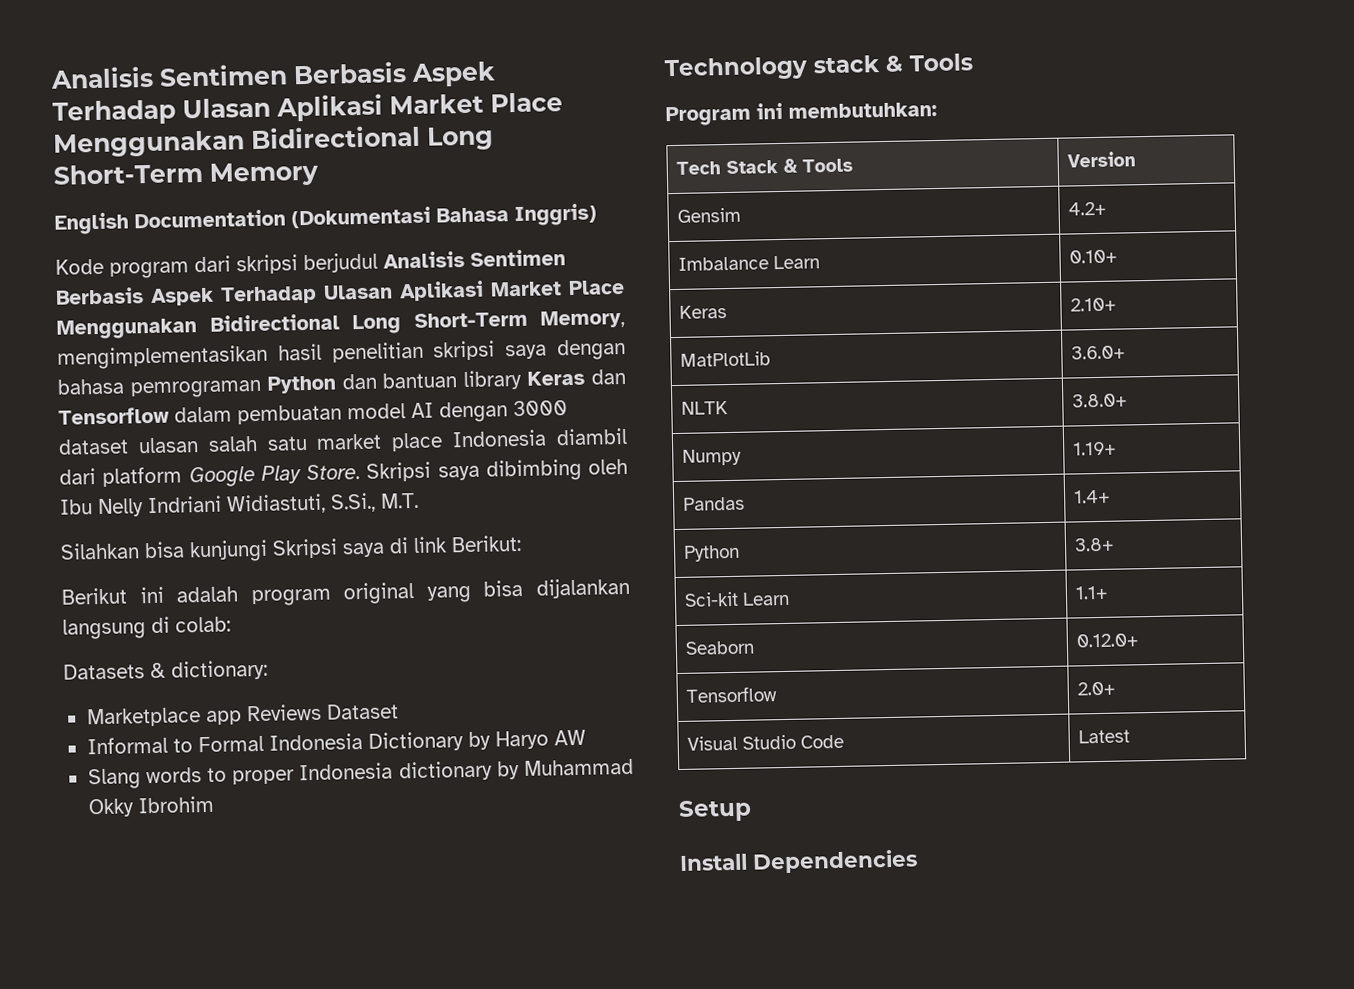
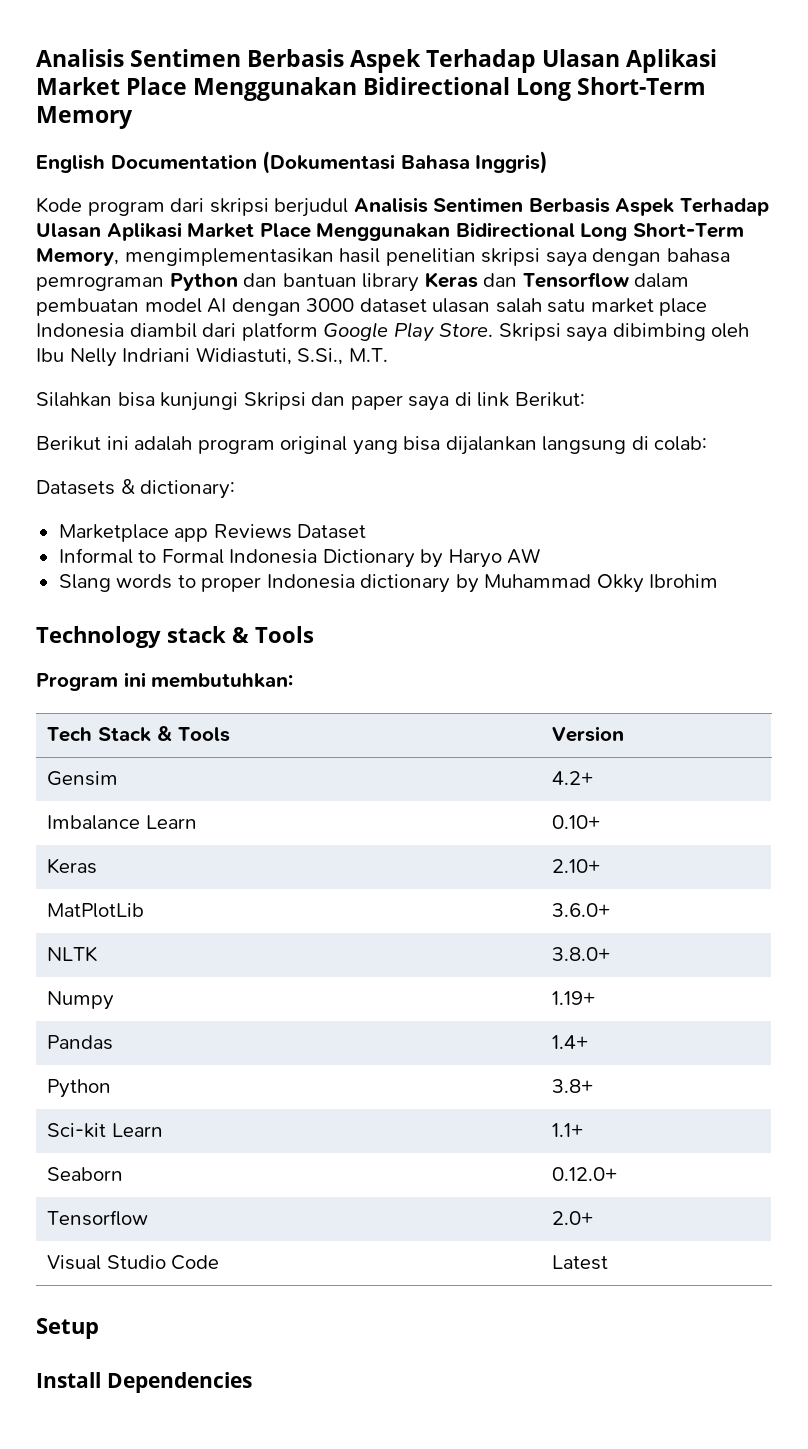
- Silahkan bisa kunjungi Skripsi saya di link Berikut:
+ Silahkan bisa kunjungi Skripsi dan paper saya di link Berikut:

